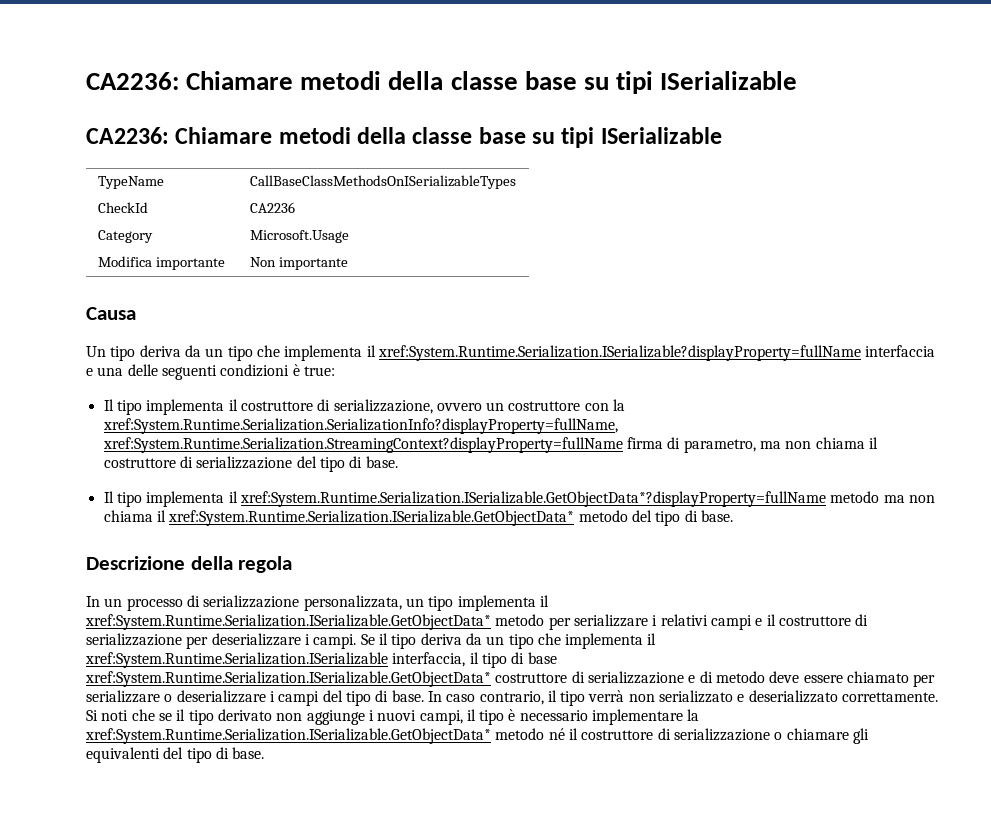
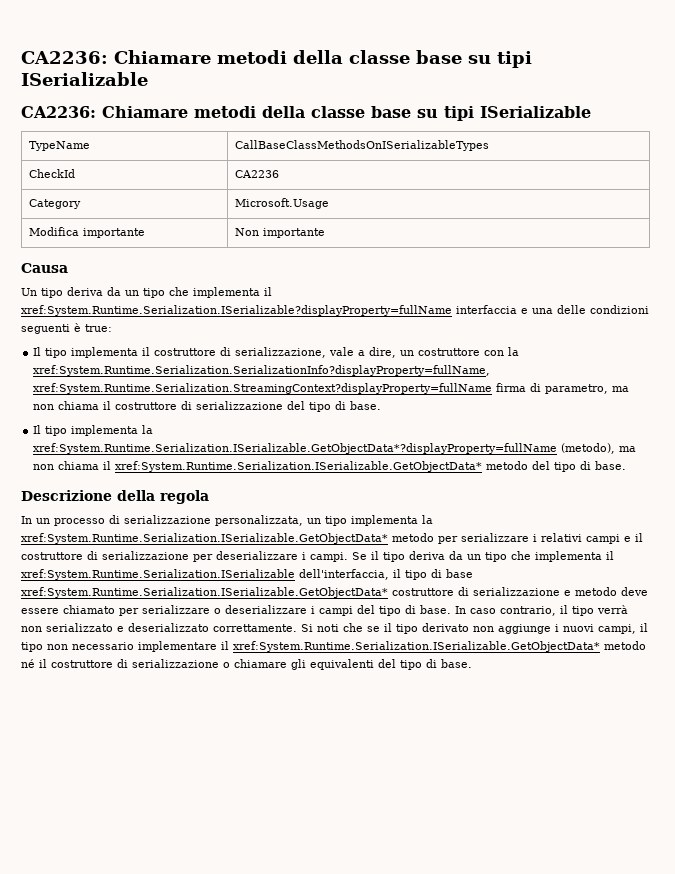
- Un tipo deriva da un tipo che implementa il xref:System.Runtime.Serialization.ISerializable?displayProperty=fullName interfaccia e una delle seguenti condizioni è true:
+ Un tipo deriva da un tipo che implementa il xref:System.Runtime.Serialization.ISerializable?displayProperty=fullName interfaccia e una delle condizioni seguenti è true:
- Il tipo implementa il costruttore di serializzazione, ovvero un costruttore con la xref:System.Runtime.Serialization.SerializationInfo?displayProperty=fullName, xref:System.Runtime.Serialization.StreamingContext?displayProperty=fullName firma di parametro, ma non chiama il costruttore di serializzazione del tipo di base.
+ Il tipo implementa il costruttore di serializzazione, vale a dire, un costruttore con la xref:System.Runtime.Serialization.SerializationInfo?displayProperty=fullName, xref:System.Runtime.Serialization.StreamingContext?displayProperty=fullName firma di parametro, ma non chiama il costruttore di serializzazione del tipo di base.
- Il tipo implementa il xref:System.Runtime.Serialization.ISerializable.GetObjectData*?displayProperty=fullName metodo ma non chiama il xref:System.Runtime.Serialization.ISerializable.GetObjectData* metodo del tipo di base.
+ Il tipo implementa la xref:System.Runtime.Serialization.ISerializable.GetObjectData*?displayProperty=fullName (metodo), ma non chiama il xref:System.Runtime.Serialization.ISerializable.GetObjectData* metodo del tipo di base.
- In un processo di serializzazione personalizzata, un tipo implementa il xref:System.Runtime.Serialization.ISerializable.GetObjectData* metodo per serializzare i relativi campi e il costruttore di serializzazione per deserializzare i campi.
+ In un processo di serializzazione personalizzata, un tipo implementa la xref:System.Runtime.Serialization.ISerializable.GetObjectData* metodo per serializzare i relativi campi e il costruttore di serializzazione per deserializzare i campi.
- Se il tipo deriva da un tipo che implementa il xref:System.Runtime.Serialization.ISerializable interfaccia, il tipo di base xref:System.Runtime.Serialization.ISerializable.GetObjectData* costruttore di serializzazione e di metodo deve essere chiamato per serializzare o deserializzare i campi del tipo di base.
+ Se il tipo deriva da un tipo che implementa il xref:System.Runtime.Serialization.ISerializable dell'interfaccia, il tipo di base xref:System.Runtime.Serialization.ISerializable.GetObjectData* costruttore di serializzazione e metodo deve essere chiamato per serializzare o deserializzare i campi del tipo di base.
- Si noti che se il tipo derivato non aggiunge i nuovi campi, il tipo è necessario implementare la xref:System.Runtime.Serialization.ISerializable.GetObjectData* metodo né il costruttore di serializzazione o chiamare gli equivalenti del tipo di base.
+ Si noti che se il tipo derivato non aggiunge i nuovi campi, il tipo non necessario implementare il xref:System.Runtime.Serialization.ISerializable.GetObjectData* metodo né il costruttore di serializzazione o chiamare gli equivalenti del tipo di base.

